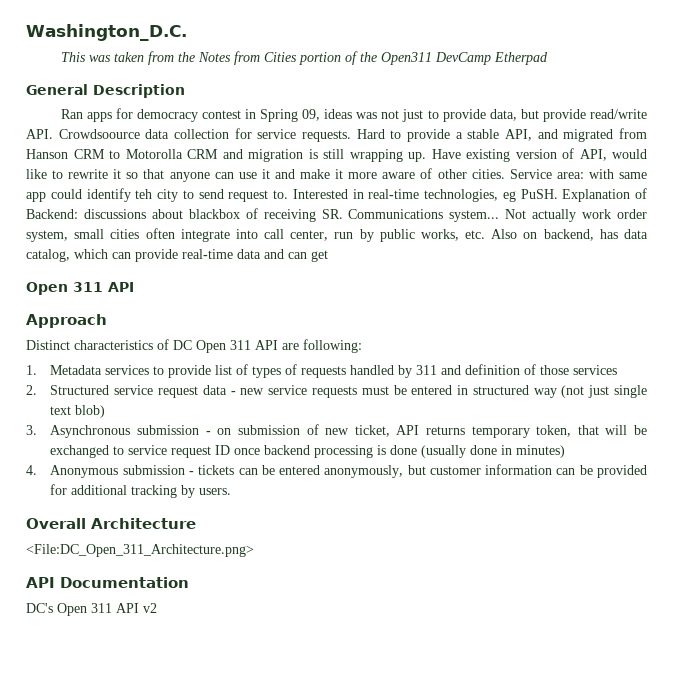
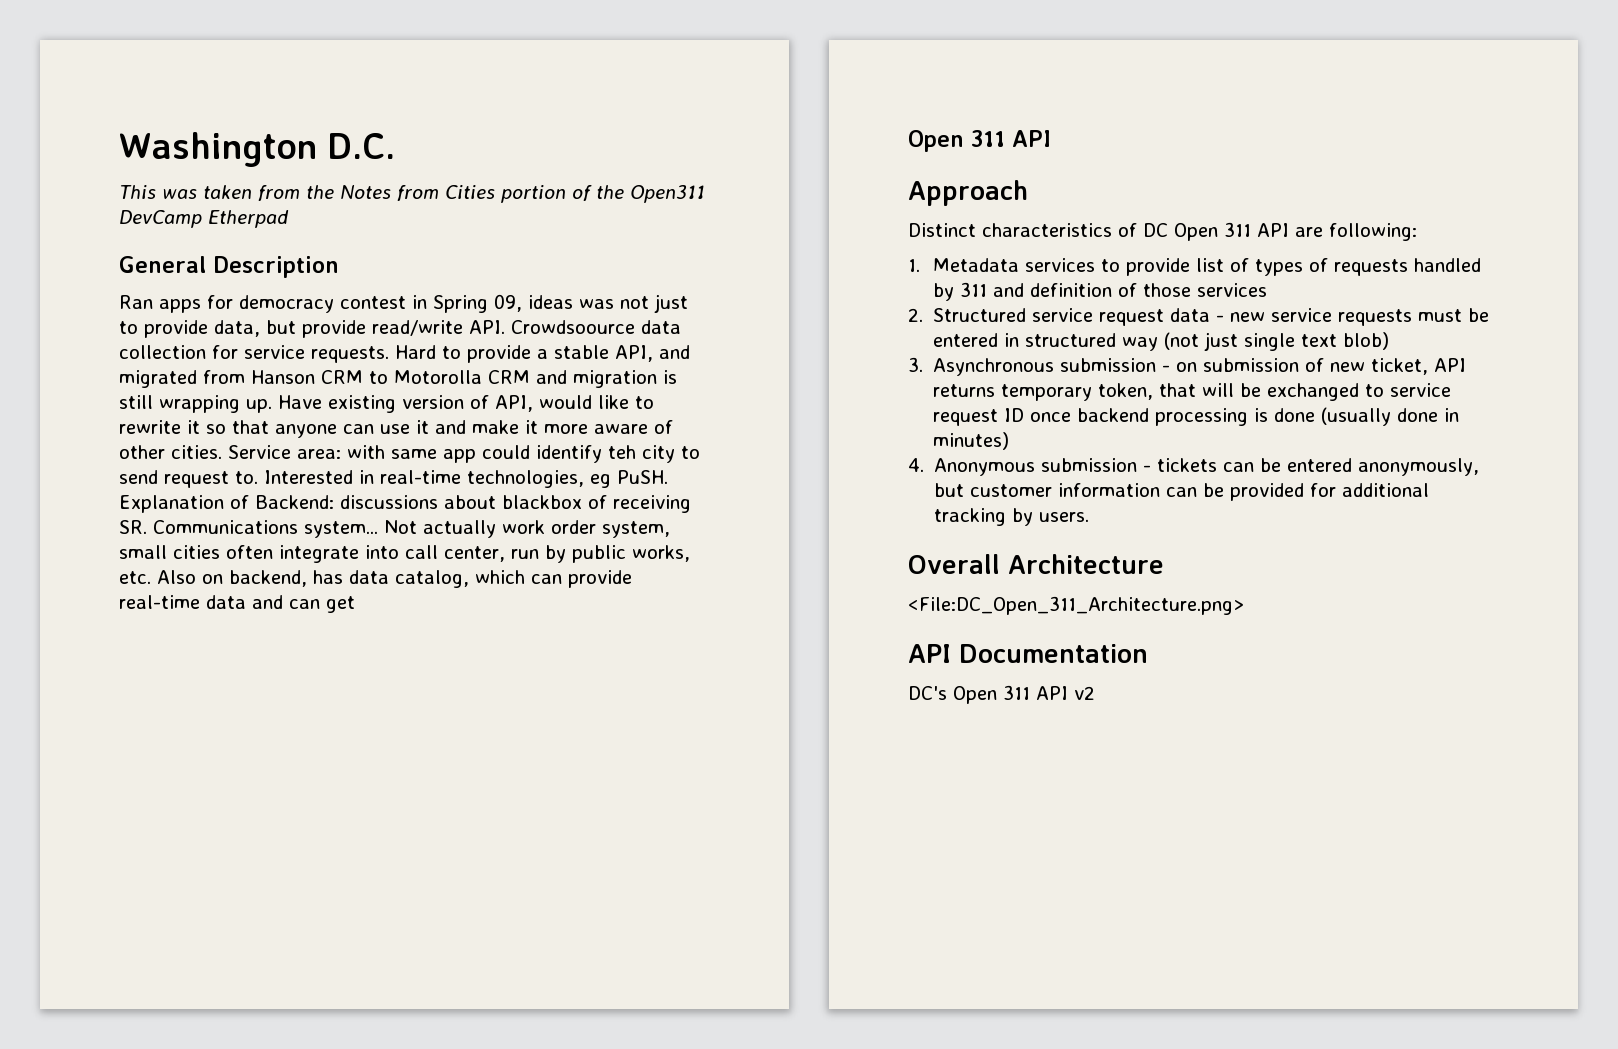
- Washington_D.C.
+ Washington D.C.

